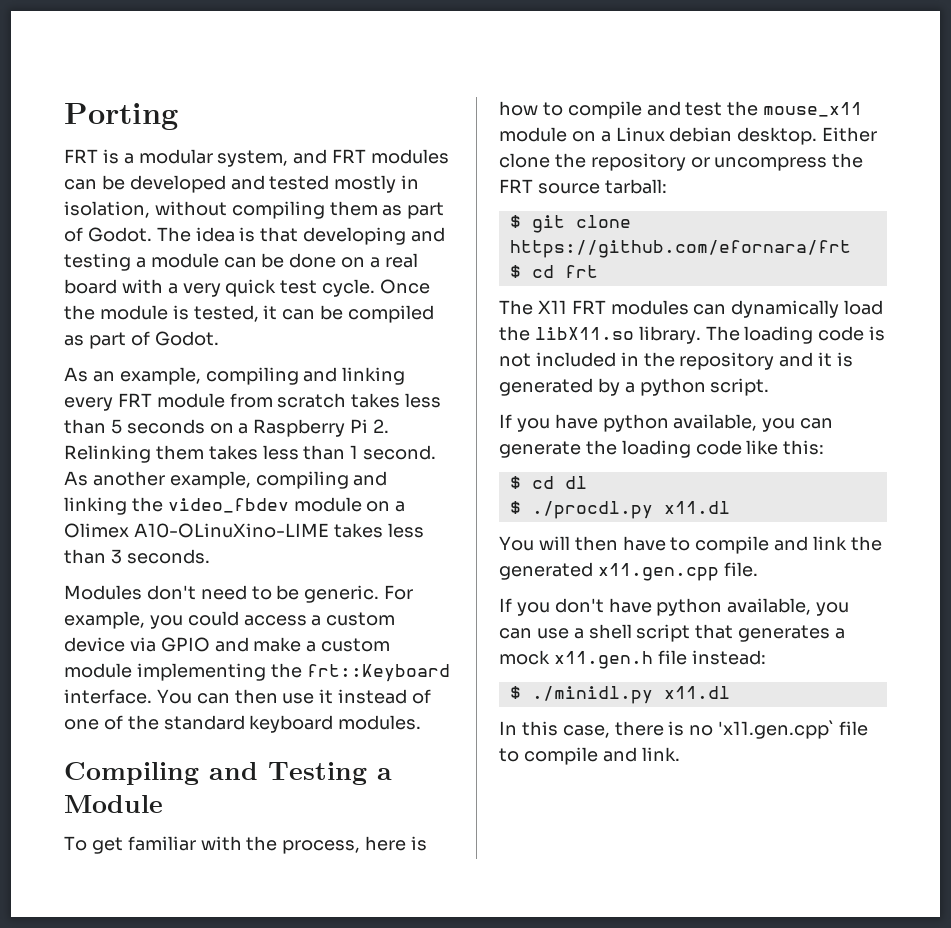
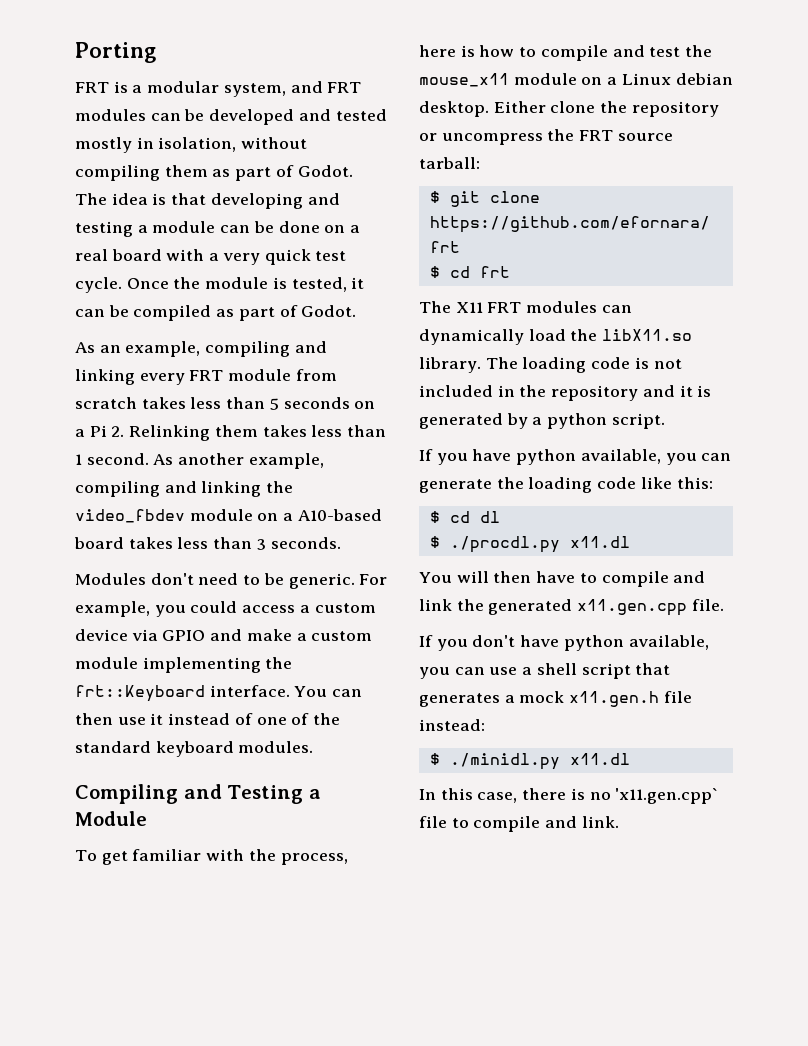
- As an example, compiling and linking every FRT module from scratch takes less than 5 seconds on a Raspberry Pi 2. Relinking them takes less than 1 second.
+ As an example, compiling and linking every FRT module from scratch takes less than 5 seconds on a Pi 2. Relinking them takes less than 1 second.
- As another example, compiling and linking the video_fbdev module on a Olimex A10-OLinuXino-LIME takes less than 3 seconds.
+ As another example, compiling and linking the video_fbdev module on a A10-based board takes less than 3 seconds.

